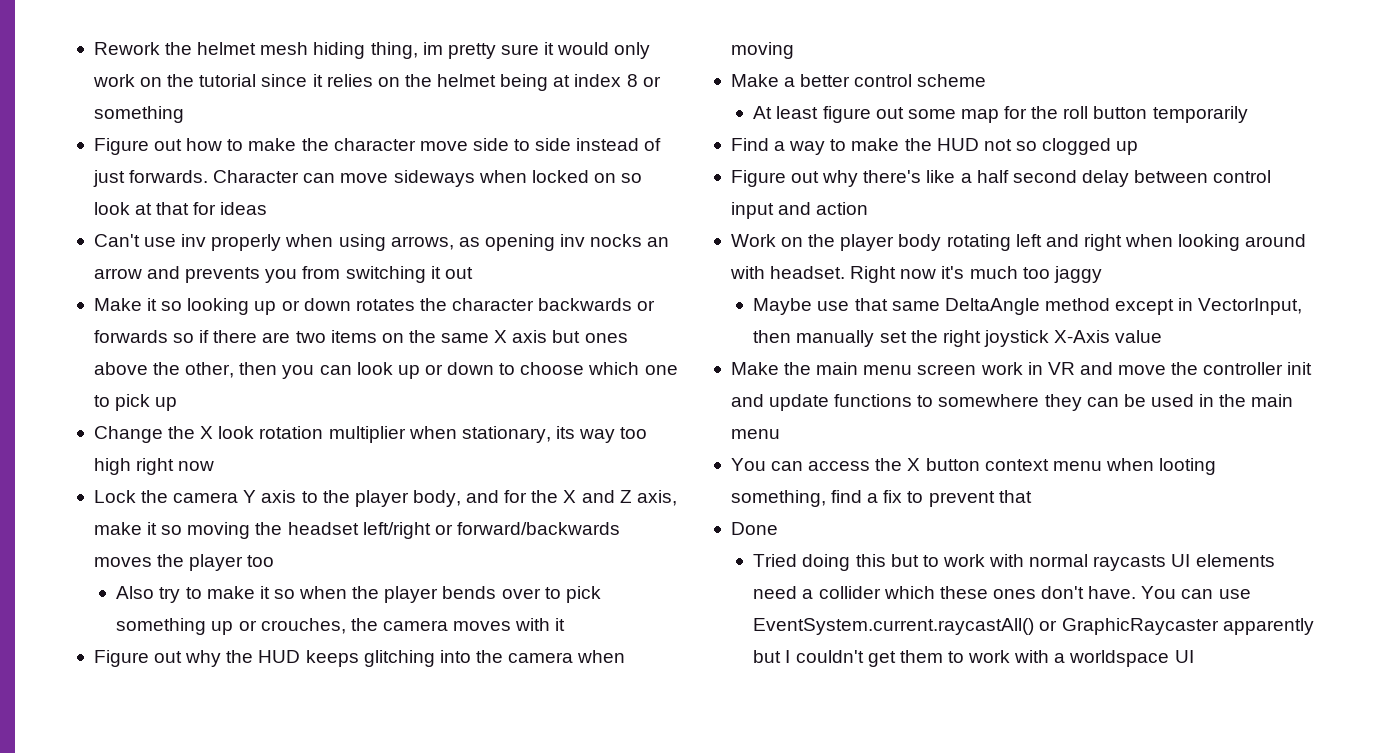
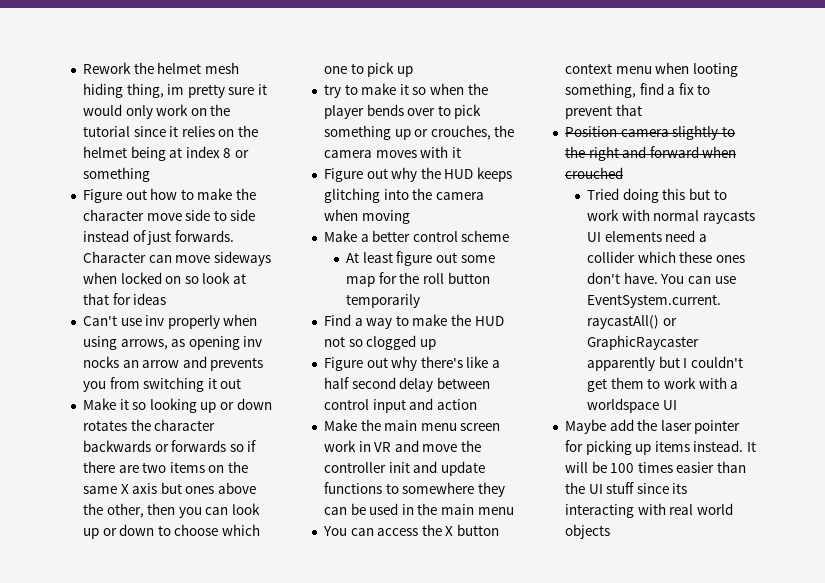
- Change the X look rotation multiplier when stationary, its way too high right now
- Lock the camera Y axis to the player body, and for the X and Z axis, make it so moving the headset left/right or forward/backwards moves the player too
- Also try to make it so when the player bends over to pick something up or crouches, the camera moves with it
+ try to make it so when the player bends over to pick something up or crouches, the camera moves with it
- Work on the player body rotating left and right when looking around with headset. Right now it's much too jaggy
- Maybe use that same DeltaAngle method except in VectorInput, then manually set the right joystick X-Axis value
- Done
+ Position camera slightly to the right and forward when crouched
+ Maybe add the laser pointer for picking up items instead. It will be 100 times easier than the UI stuff since its interacting with real world objects

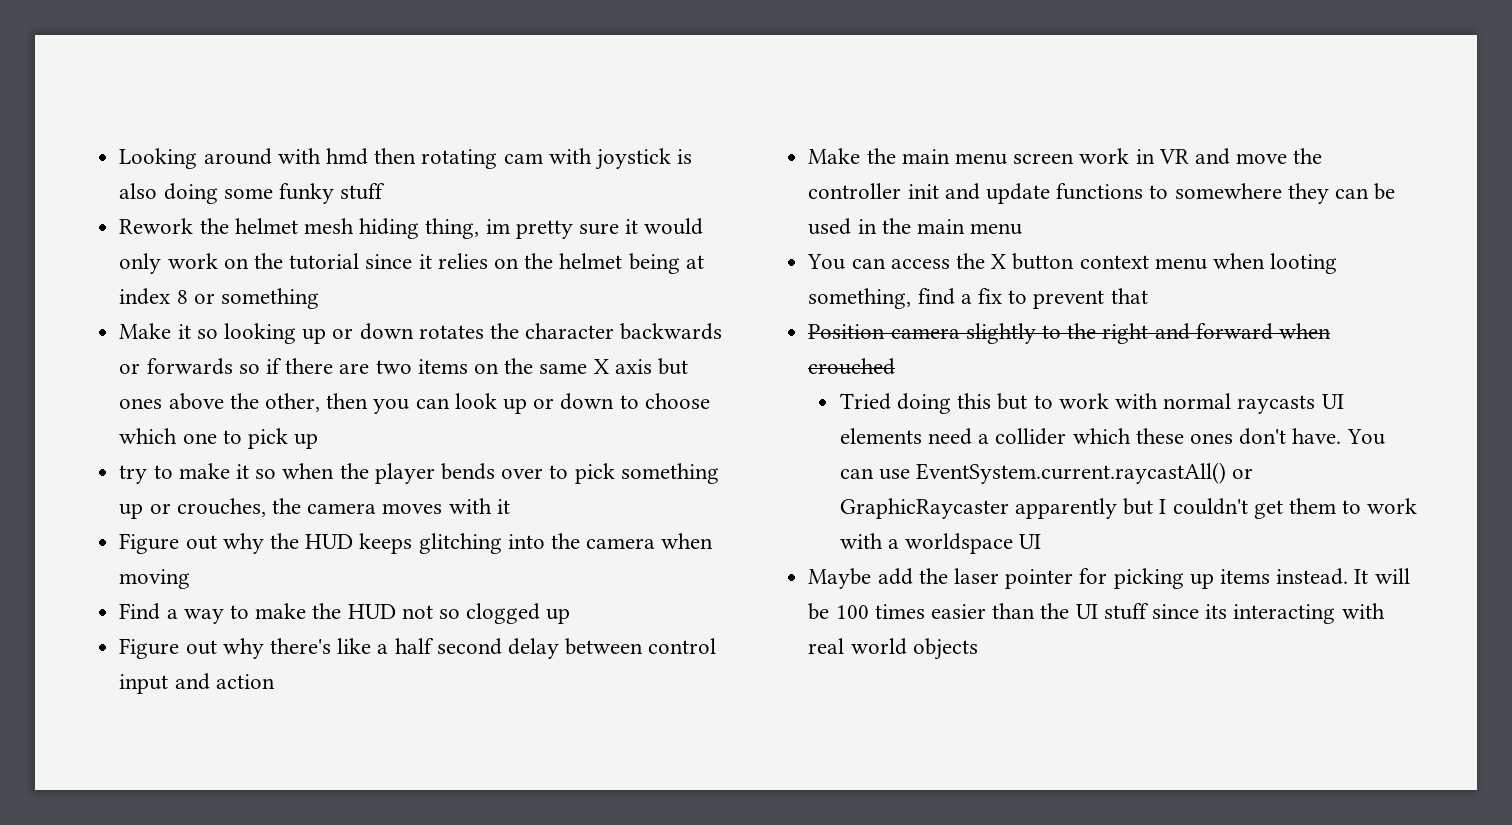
+ Looking around with hmd then rotating cam with joystick is also doing some funky stuff
- Figure out how to make the character move side to side instead of just forwards. Character can move sideways when locked on so look at that for ideas
- Can't use inv properly when using arrows, as opening inv nocks an arrow and prevents you from switching it out
- Make a better control scheme
- At least figure out some map for the roll button temporarily

